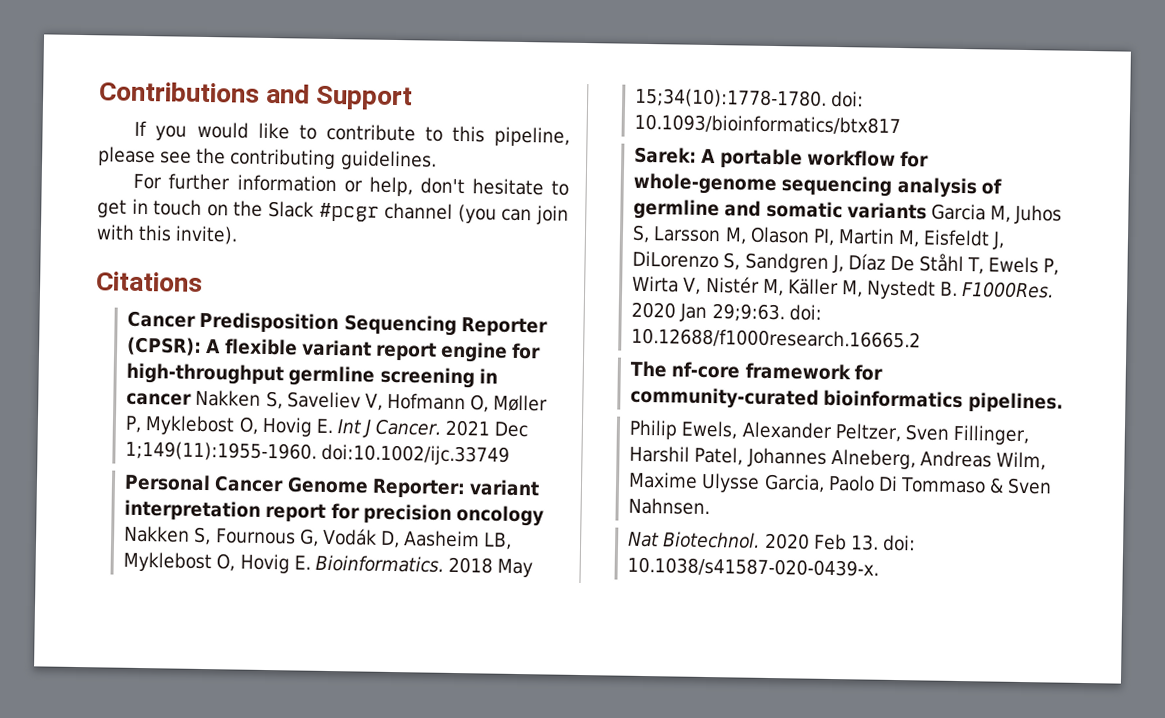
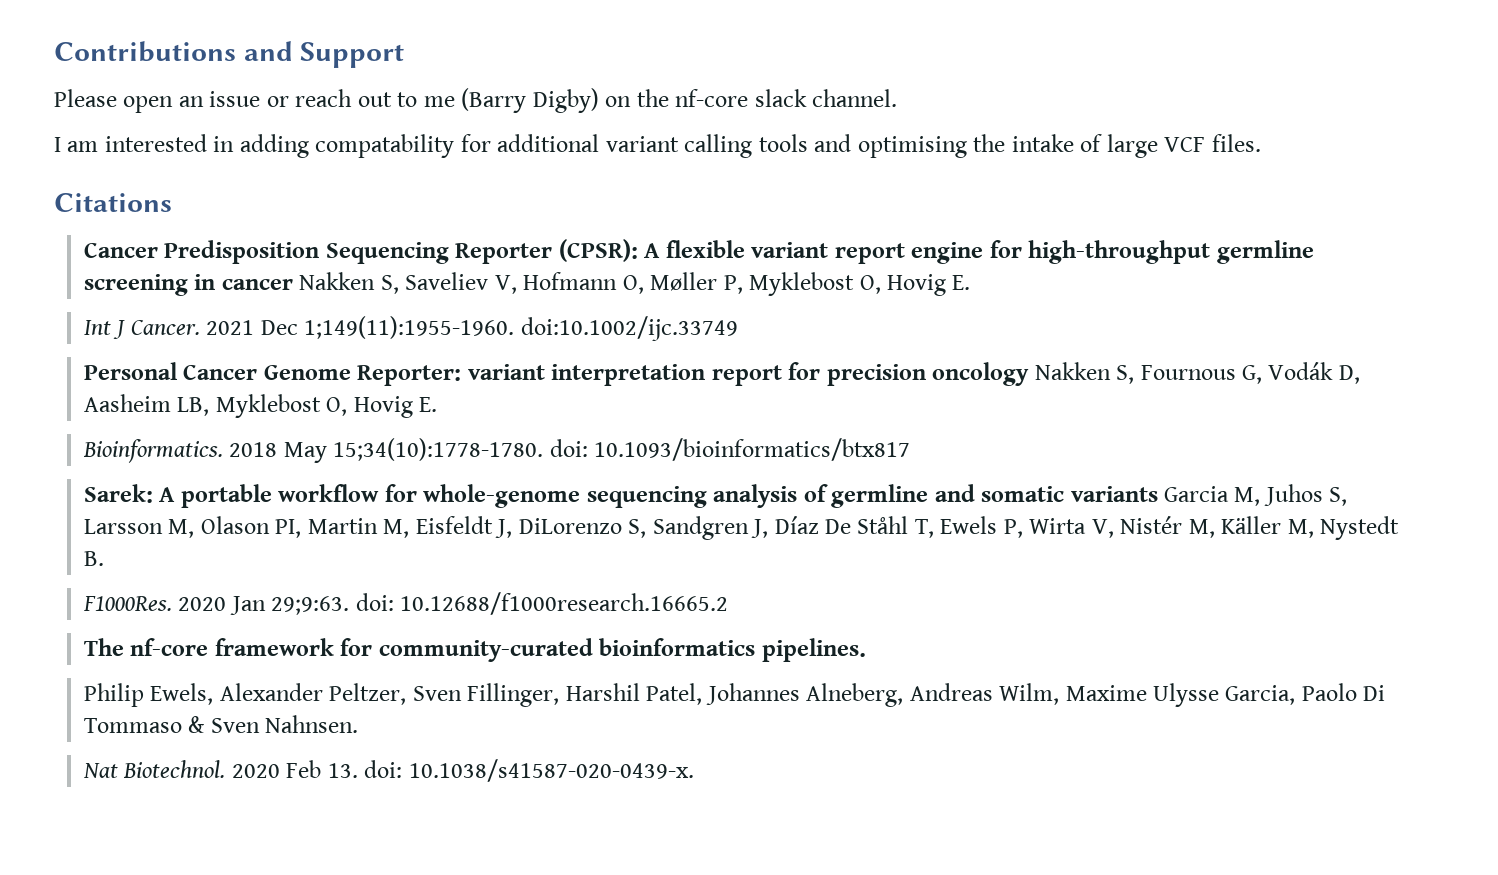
- If you would like to contribute to this pipeline, please see the contributing guidelines.
- For further information or help, don't hesitate to get in touch on the Slack #pcgr channel (you can join with this invite).
+ Please open an issue or reach out to me (Barry Digby) on the nf-core slack channel.
+ I am interested in adding compatability for additional variant calling tools and optimising the intake of large VCF files.
- Cancer Predisposition Sequencing Reporter (CPSR): A flexible variant report engine for high-throughput germline screening in cancer Nakken S, Saveliev V, Hofmann O, Møller P, Myklebost O, Hovig E. Int J Cancer.
+ Cancer Predisposition Sequencing Reporter (CPSR): A flexible variant report engine for high-throughput germline screening in cancer Nakken S, Saveliev V, Hofmann O, Møller P, Myklebost O, Hovig E.
+ Int J Cancer.
- Personal Cancer Genome Reporter: variant interpretation report for precision oncology Nakken S, Fournous G, Vodák D, Aasheim LB, Myklebost O, Hovig E. Bioinformatics.
+ Personal Cancer Genome Reporter: variant interpretation report for precision oncology Nakken S, Fournous G, Vodák D, Aasheim LB, Myklebost O, Hovig E.
+ Bioinformatics.
- Sarek: A portable workflow for whole-genome sequencing analysis of germline and somatic variants Garcia M, Juhos S, Larsson M, Olason PI, Martin M, Eisfeldt J, DiLorenzo S, Sandgren J, Díaz De Ståhl T, Ewels P, Wirta V, Nistér M, Käller M, Nystedt B. F1000Res.
+ Sarek: A portable workflow for whole-genome sequencing analysis of germline and somatic variants Garcia M, Juhos S, Larsson M, Olason PI, Martin M, Eisfeldt J, DiLorenzo S, Sandgren J, Díaz De Ståhl T, Ewels P, Wirta V, Nistér M, Käller M, Nystedt B.
+ F1000Res.

